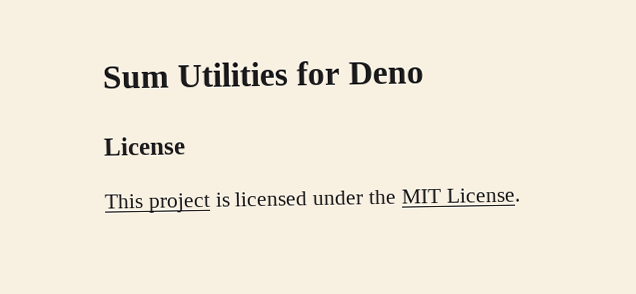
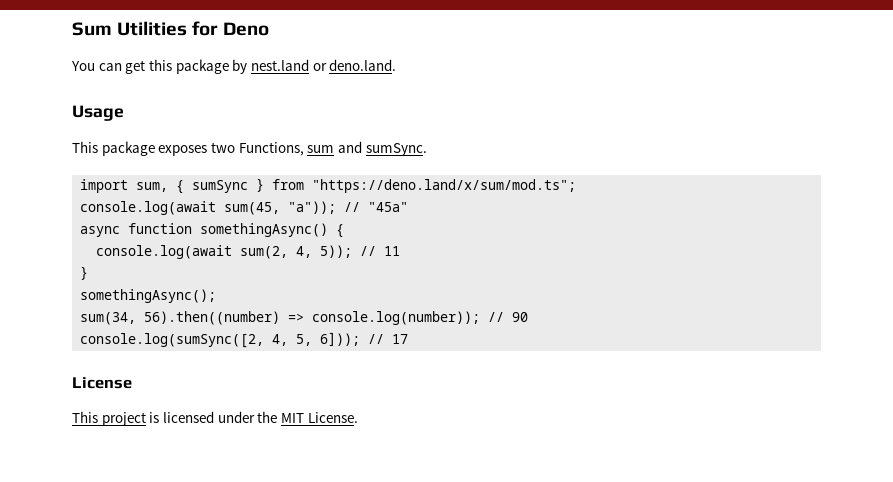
+ You can get this package by nest.land or deno.land.
+ Usage
+ This package exposes two Functions, sum and sumSync.
+ import sum, { sumSync } from "https://deno.land/x/sum/mod.ts";
+ console.log(await sum(45, "a")); // "45a"
+ async function somethingAsync() {
+ console.log(await sum(2, 4, 5)); // 11
+ }
+ somethingAsync();
+ sum(34, 56).then((number) => console.log(number)); // 90
+ console.log(sumSync([2, 4, 5, 6])); // 17

